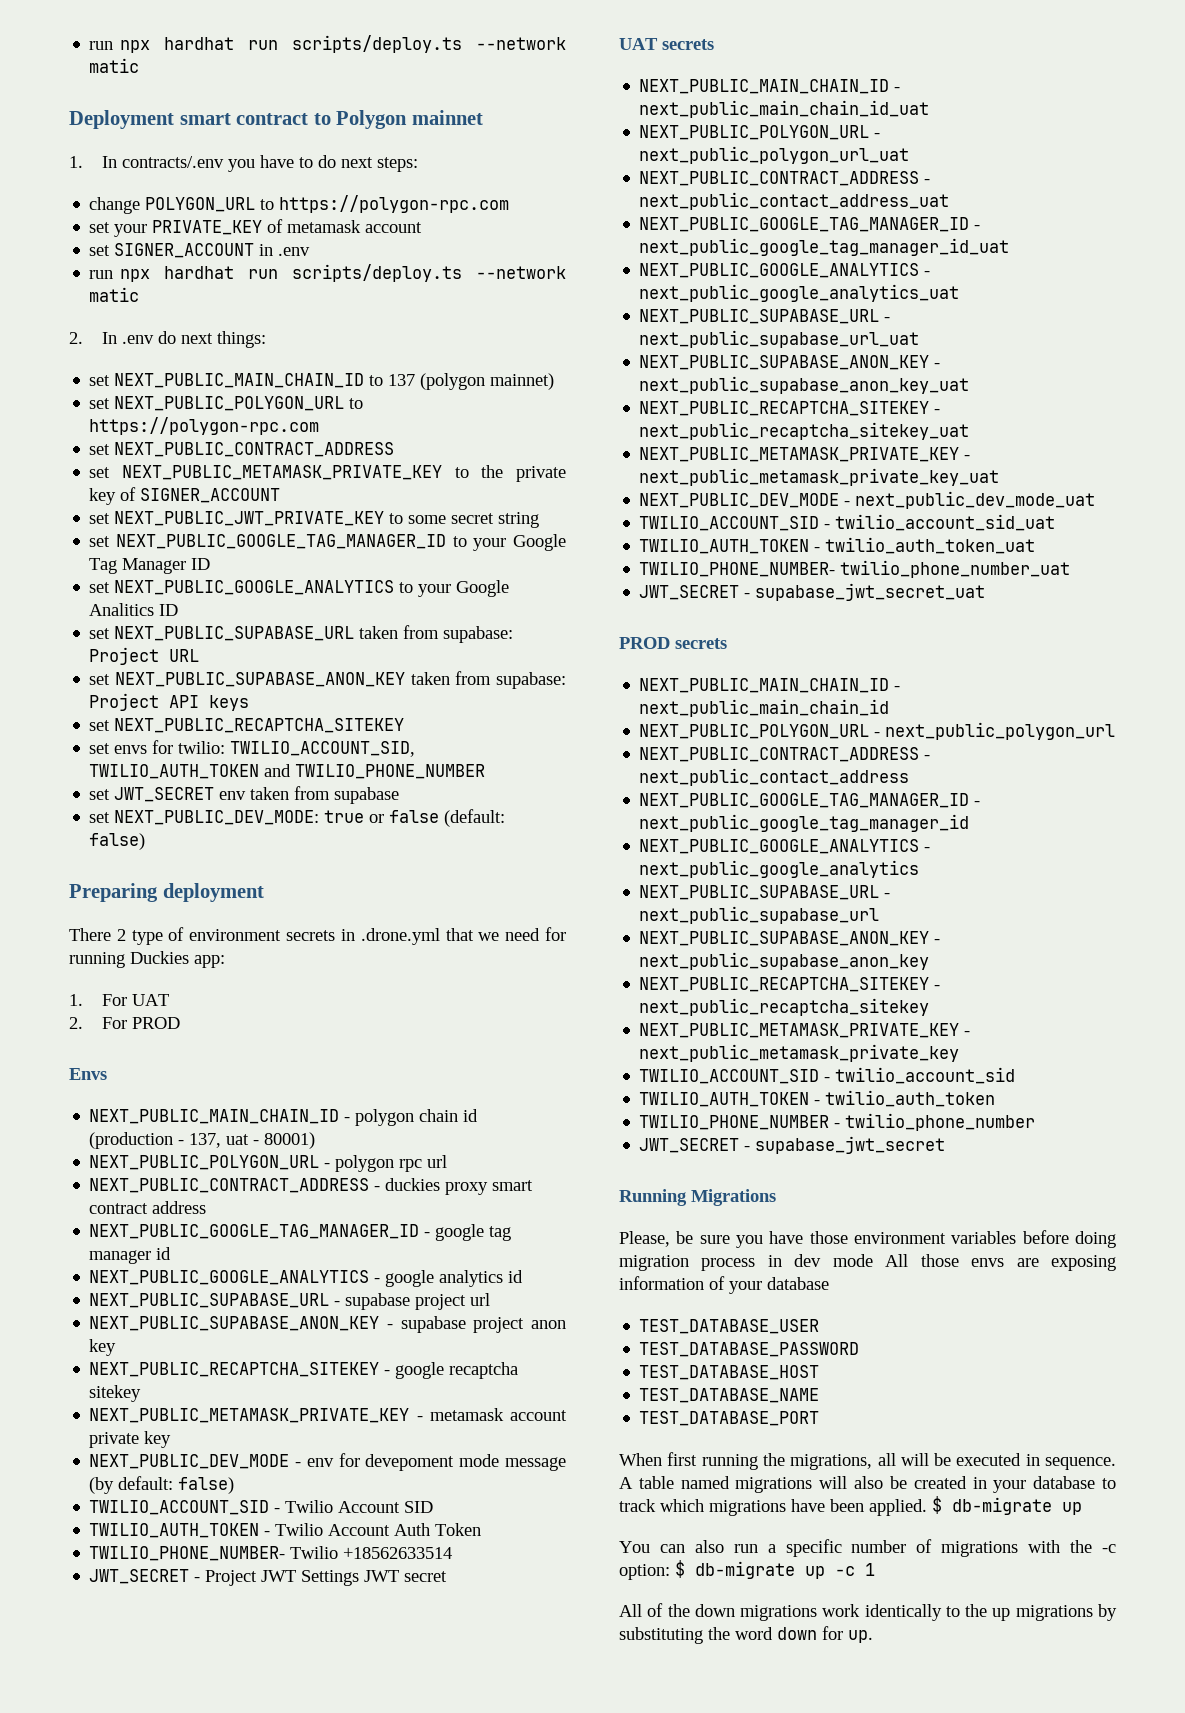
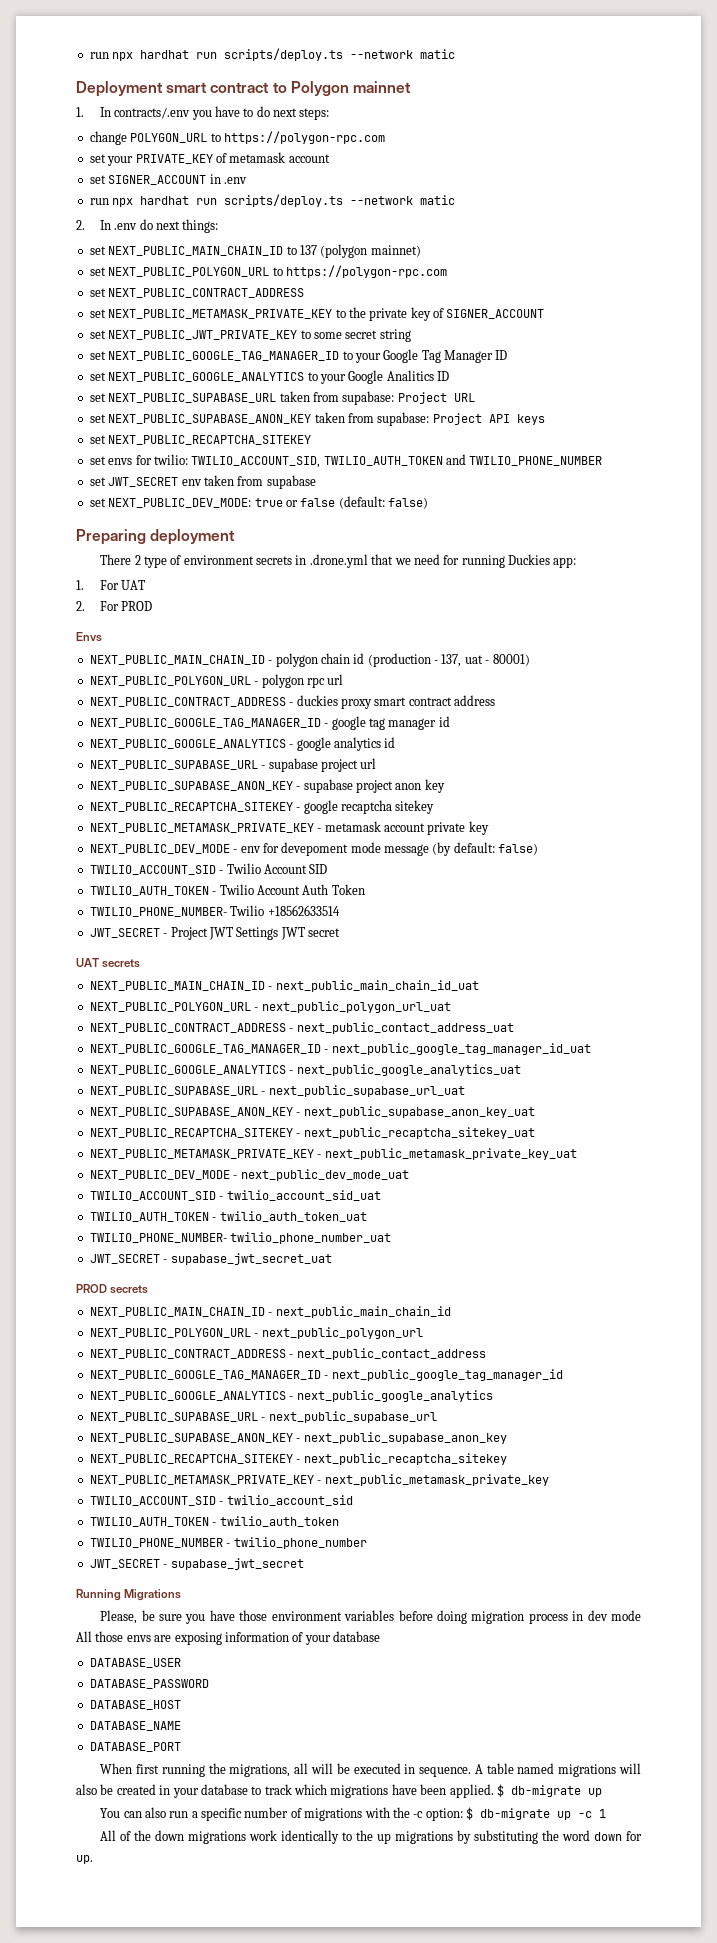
- TEST_DATABASE_USER
- TEST_DATABASE_PASSWORD
- TEST_DATABASE_HOST
- TEST_DATABASE_NAME
- TEST_DATABASE_PORT
+ DATABASE_USER
+ DATABASE_PASSWORD
+ DATABASE_HOST
+ DATABASE_NAME
+ DATABASE_PORT

